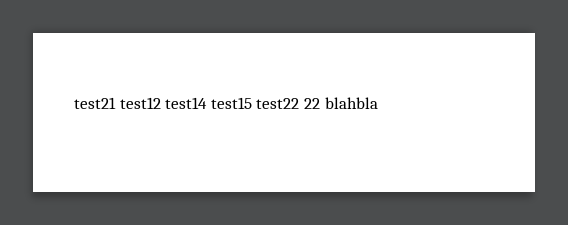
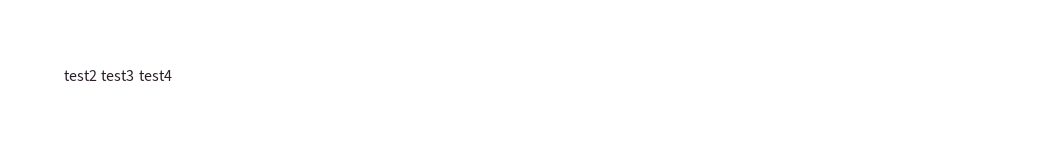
- test21 test12 test14 test15 test22 22 blahbla
+ test2 test3 test4

